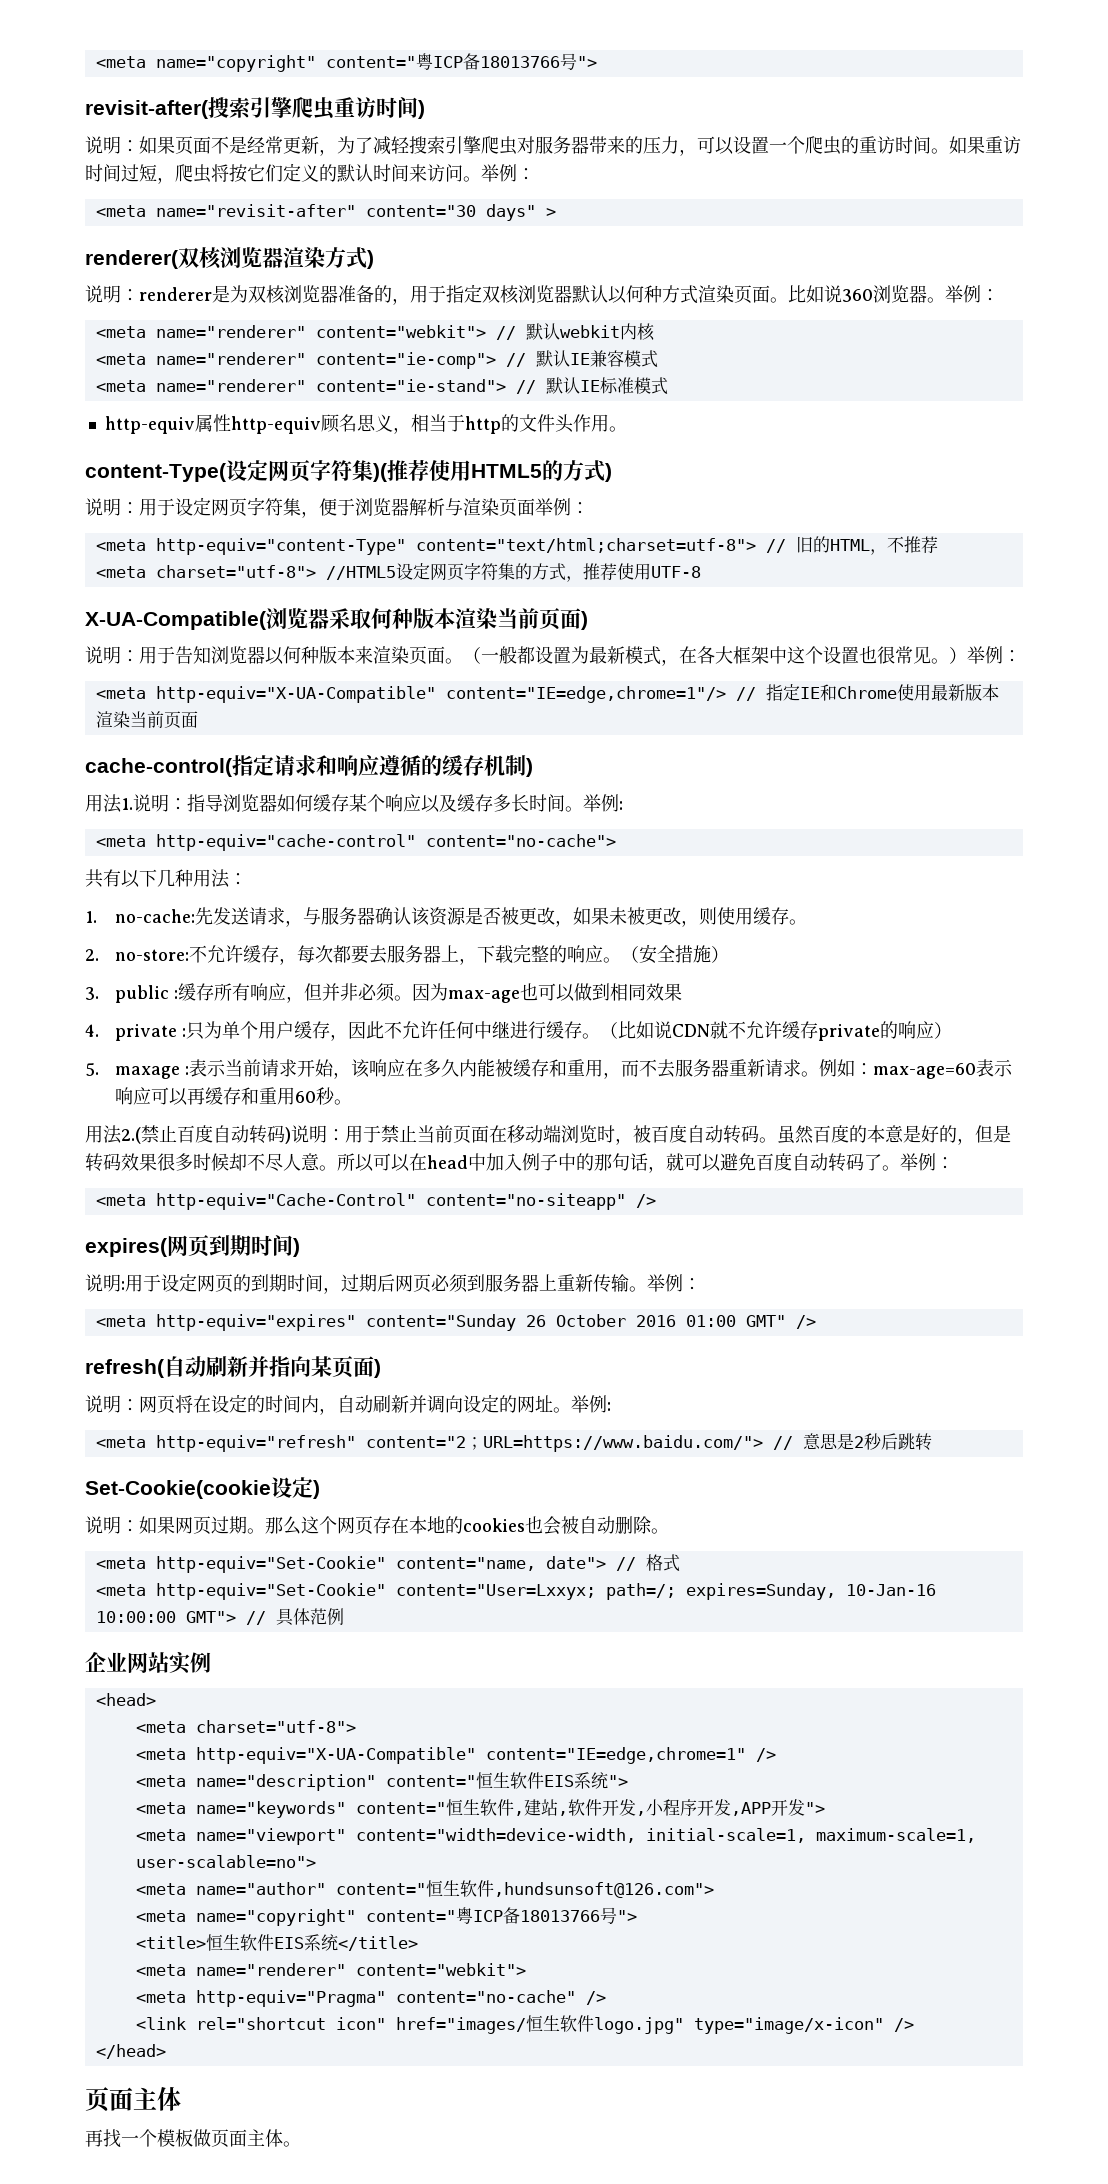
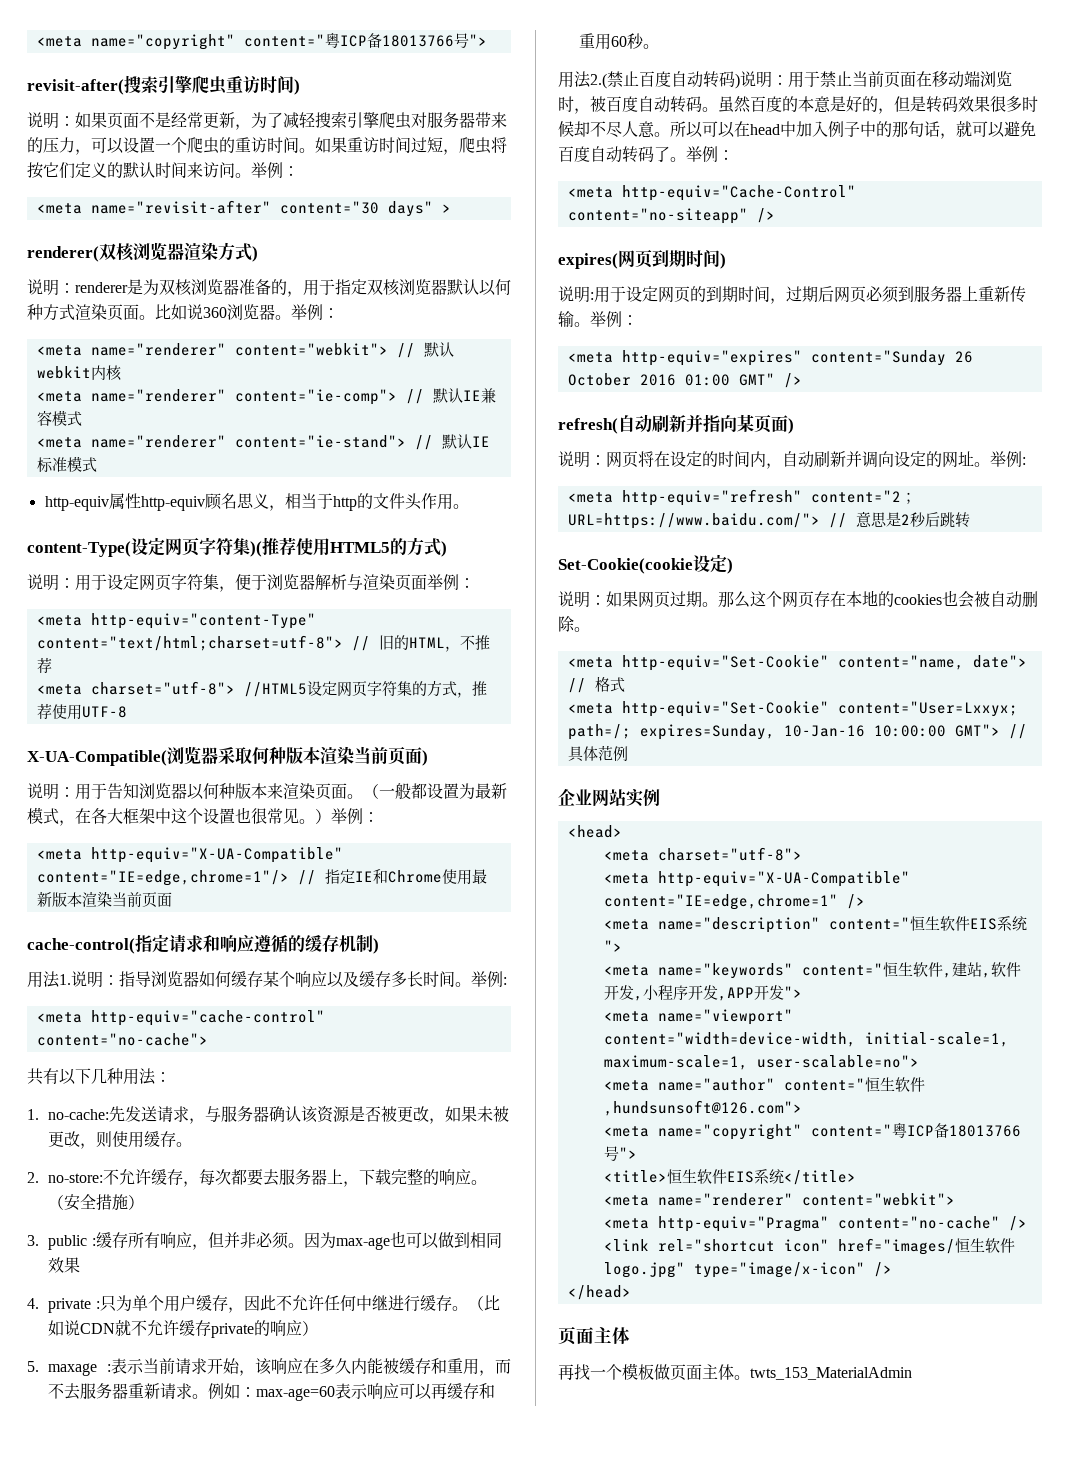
- 再找一个模板做页面主体。
+ 再找一个模板做页面主体。twts_153_MaterialAdmin

